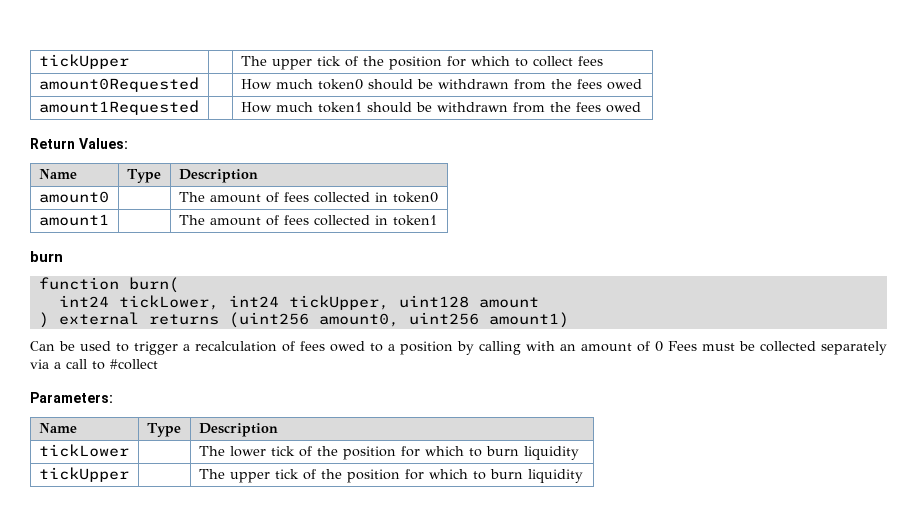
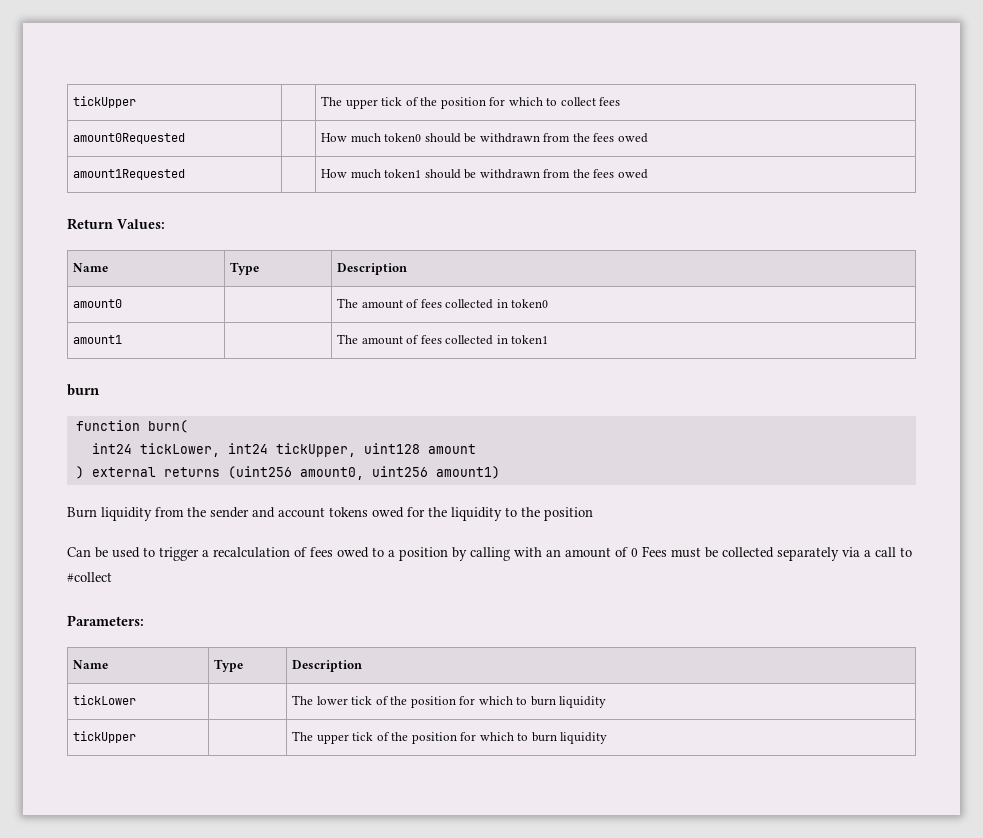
+ Burn liquidity from the sender and account tokens owed for the liquidity to the position

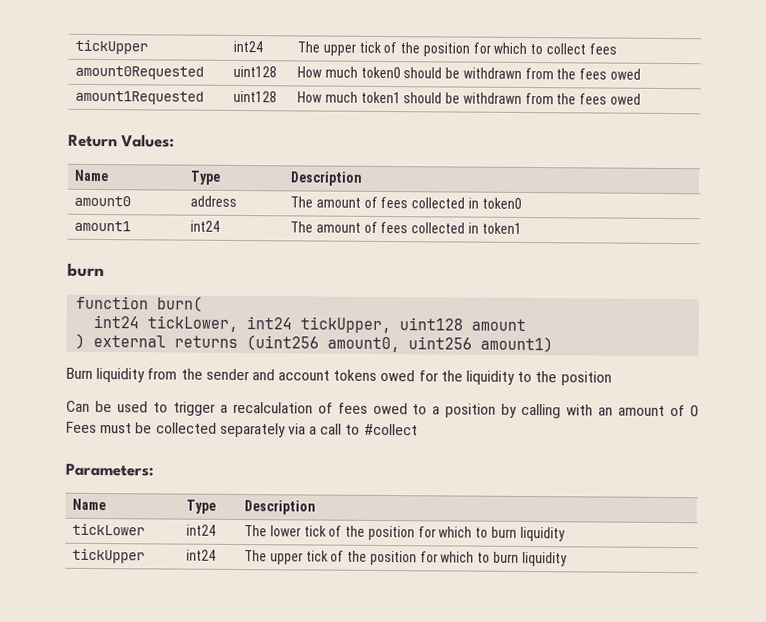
- tickUpper | | The upper tick of the position for which to collect fees
+ tickUpper | int24 | The upper tick of the position for which to collect fees
- amount0Requested | | How much token0 should be withdrawn from the fees owed
+ amount0Requested | uint128 | How much token0 should be withdrawn from the fees owed
- amount1Requested | | How much token1 should be withdrawn from the fees owed
+ amount1Requested | uint128 | How much token1 should be withdrawn from the fees owed
- amount0 | | The amount of fees collected in token0
+ amount0 | address | The amount of fees collected in token0
- amount1 | | The amount of fees collected in token1
+ amount1 | int24 | The amount of fees collected in token1
- tickLower | | The lower tick of the position for which to burn liquidity
+ tickLower | int24 | The lower tick of the position for which to burn liquidity
- tickUpper | | The upper tick of the position for which to burn liquidity
+ tickUpper | int24 | The upper tick of the position for which to burn liquidity

